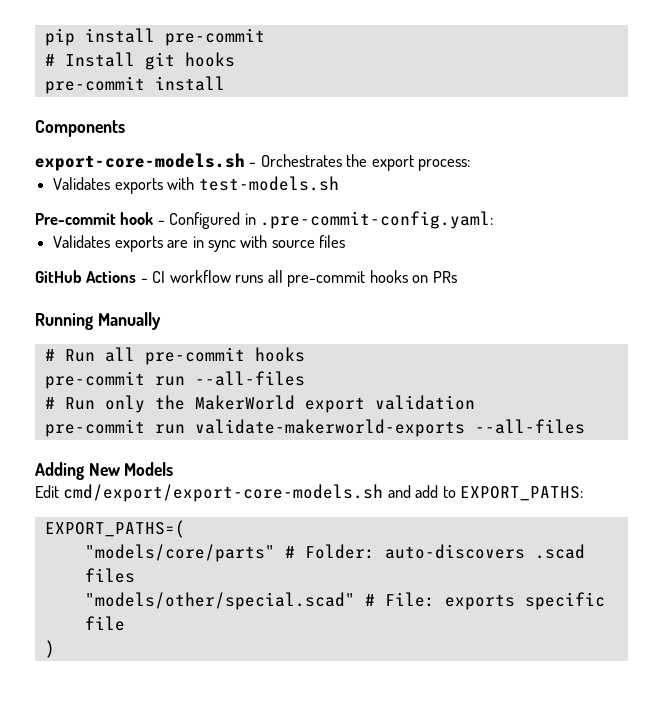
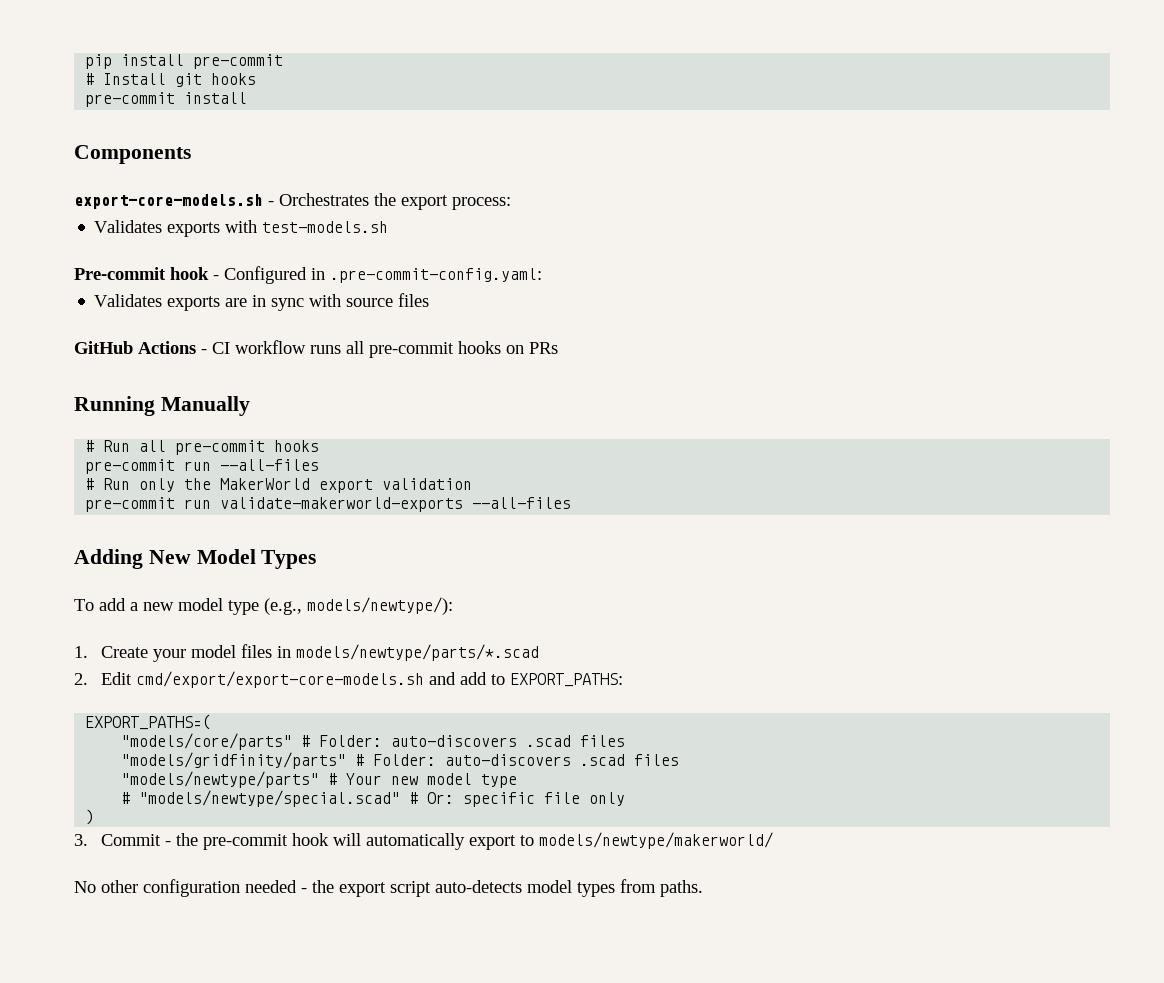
- Adding New Models
- Edit cmd/export/export-core-models.sh and add to EXPORT_PATHS:
+ Adding New Model Types
+ To add a new model type (e.g., models/newtype/):
+ 1. Create your model files in models/newtype/parts/*.scad
+ 2. Edit cmd/export/export-core-models.sh and add to EXPORT_PATHS:
- "models/other/special.scad" # File: exports specific file
+ "models/gridfinity/parts" # Folder: auto-discovers .scad files
+ "models/newtype/parts" # Your new model type
+ # "models/newtype/special.scad" # Or: specific file only
+ 3. Commit - the pre-commit hook will automatically export to models/newtype/makerworld/
+ No other configuration needed - the export script auto-detects model types from paths.

